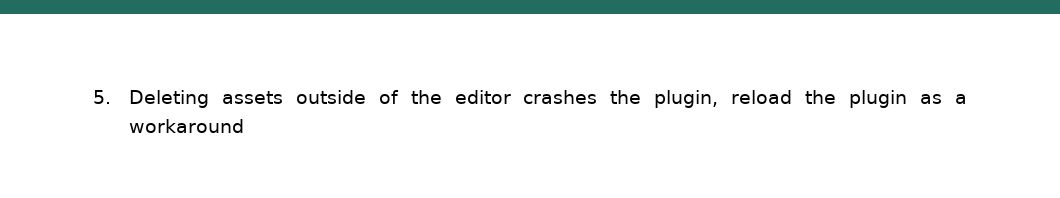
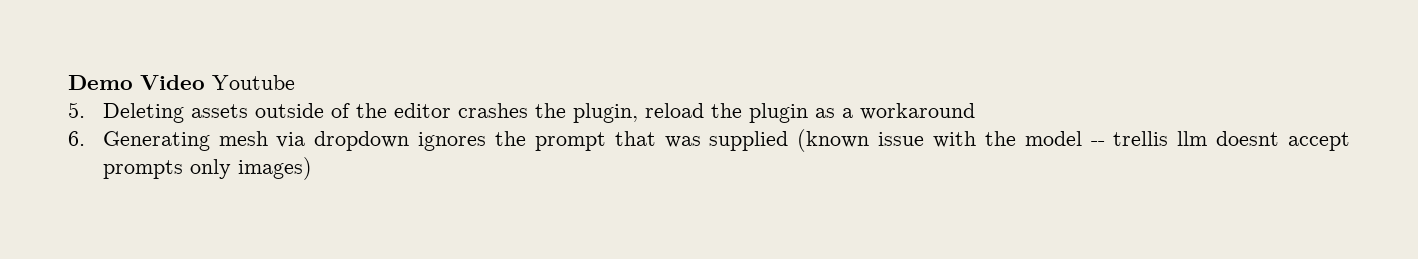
+ Demo Video Youtube
+ 6. Generating mesh via dropdown ignores the prompt that was supplied (known issue with the model -- trellis llm doesnt accept prompts only images)

